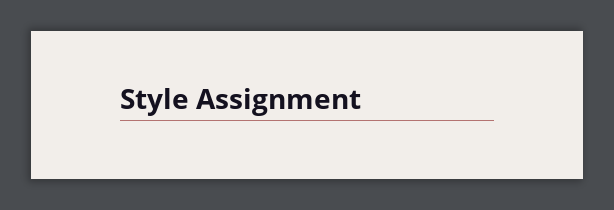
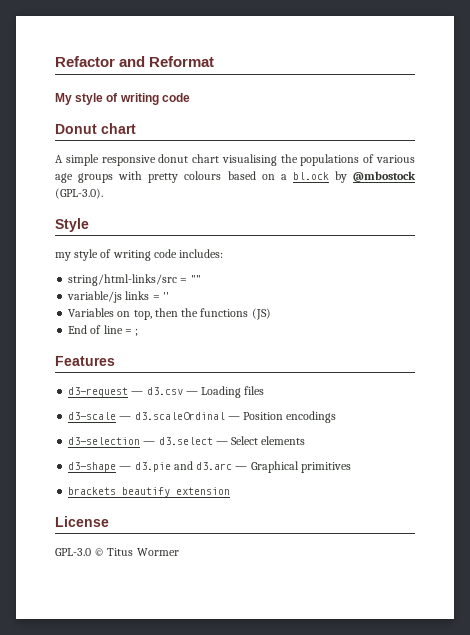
- Style Assignment
+ Refactor and Reformat
+ My style of writing code
+ Donut chart
+ A simple responsive donut chart visualising the populations of various age groups with pretty colours based on a bl.ock by @mbostock (GPL-3.0).
+ Style
+ my style of writing code includes:
+ string/html-links/src = ""
+ variable/js links = ''
+ Variables on top, then the functions (JS)
+ End of line = ;
+ Features
+ d3-request — d3.csv — Loading files
+ d3-scale — d3.scaleOrdinal — Position encodings
+ d3-selection — d3.select — Select elements
+ d3-shape — d3.pie and d3.arc — Graphical primitives
+ brackets beautify extension
+ License
+ GPL-3.0 © Titus Wormer

